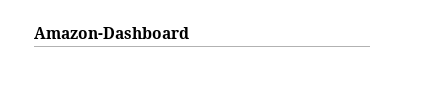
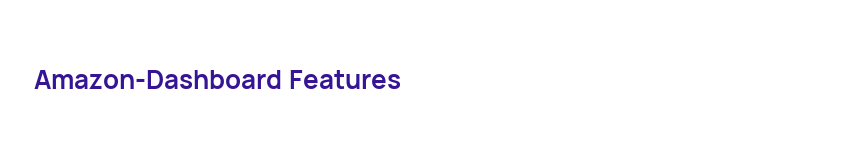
- Amazon-Dashboard
+ Amazon-Dashboard Features

